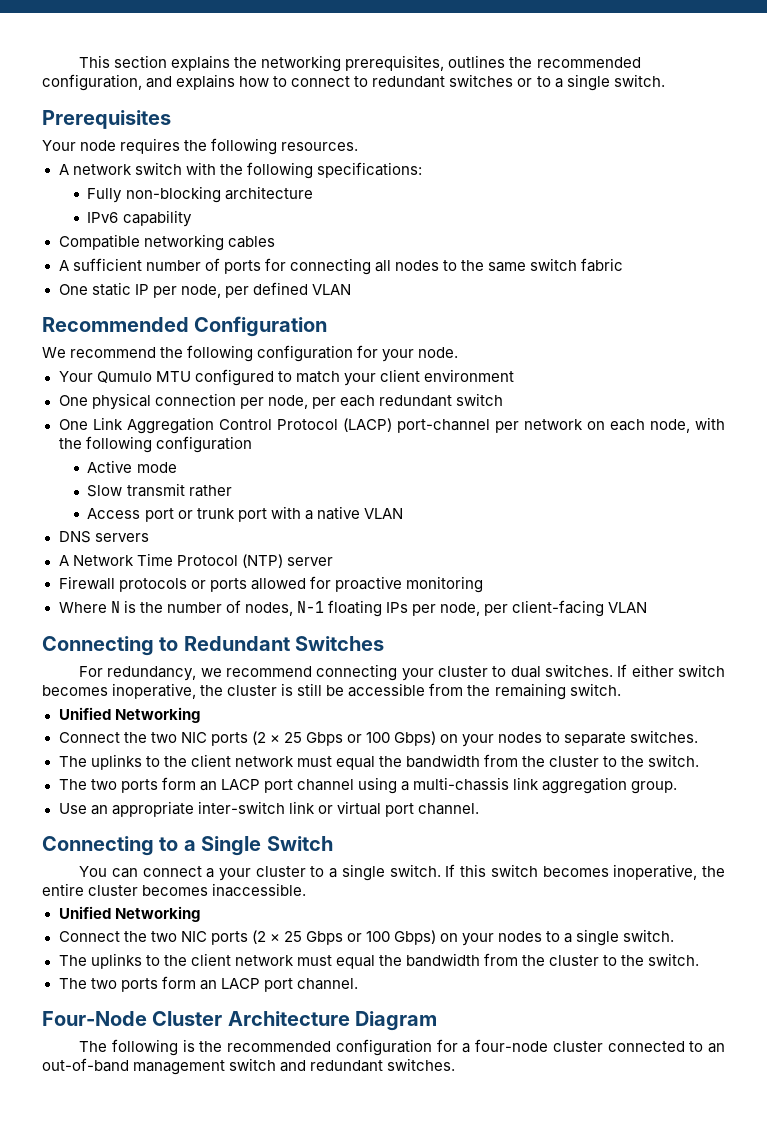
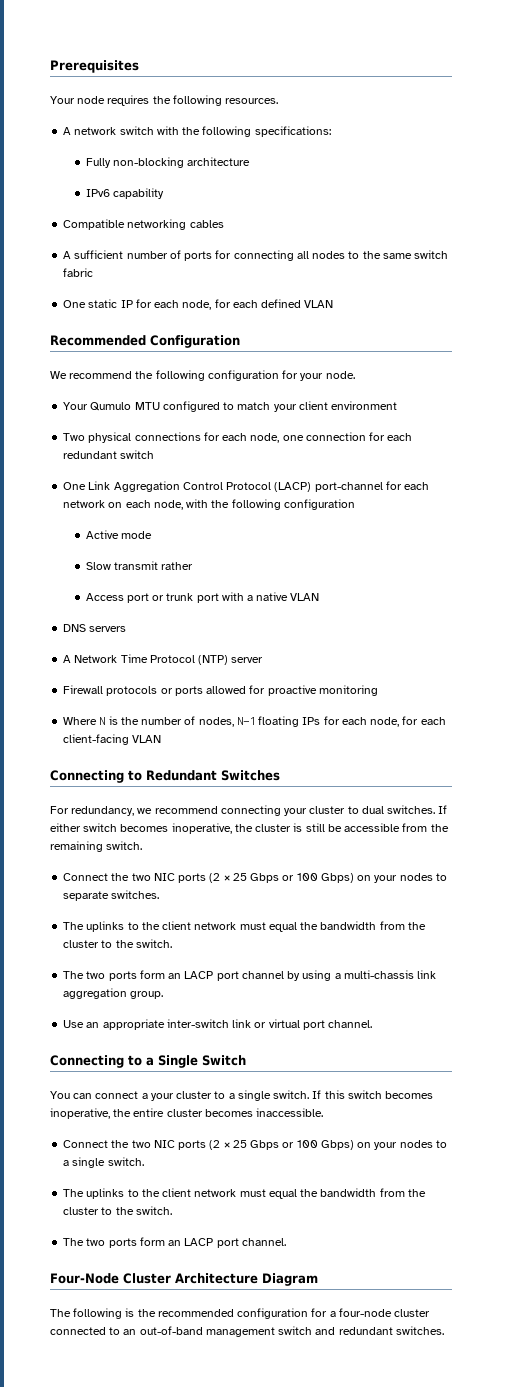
- This section explains the networking prerequisites, outlines the recommended configuration, and explains how to connect to redundant switches or to a single switch.
- One static IP per node, per defined VLAN
+ One static IP for each node, for each defined VLAN
- One physical connection per node, per each redundant switch
+ Two physical connections for each node, one connection for each redundant switch
- One Link Aggregation Control Protocol (LACP) port-channel per network on each node, with the following configuration
+ One Link Aggregation Control Protocol (LACP) port-channel for each network on each node, with the following configuration
- Where N is the number of nodes, N-1 floating IPs per node, per client-facing VLAN
+ Where N is the number of nodes, N-1 floating IPs for each node, for each client-facing VLAN
  If either switch becomes inoperative, the cluster is still be accessible from the remaining switch.
- Unified Networking
- The two ports form an LACP port channel using a multi-chassis link aggregation group.
+ The two ports form an LACP port channel by using a multi-chassis link aggregation group.
  If this switch becomes inoperative, the entire cluster becomes inaccessible.
- Unified Networking

